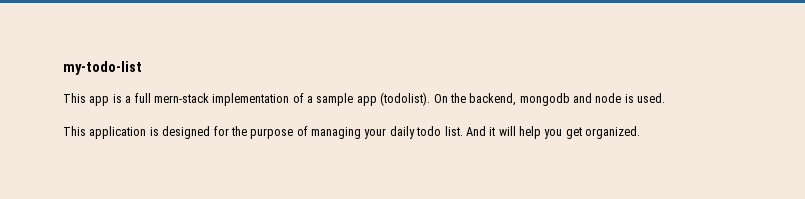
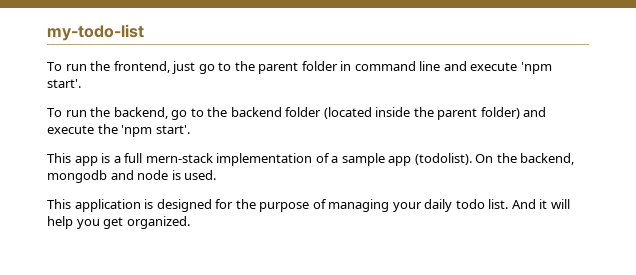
+ To run the frontend, just go to the parent folder in command line and execute 'npm start'.
+ To run the backend, go to the backend folder (located inside the parent folder) and execute the 'npm start'.

